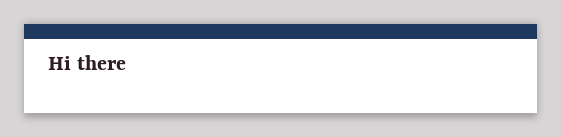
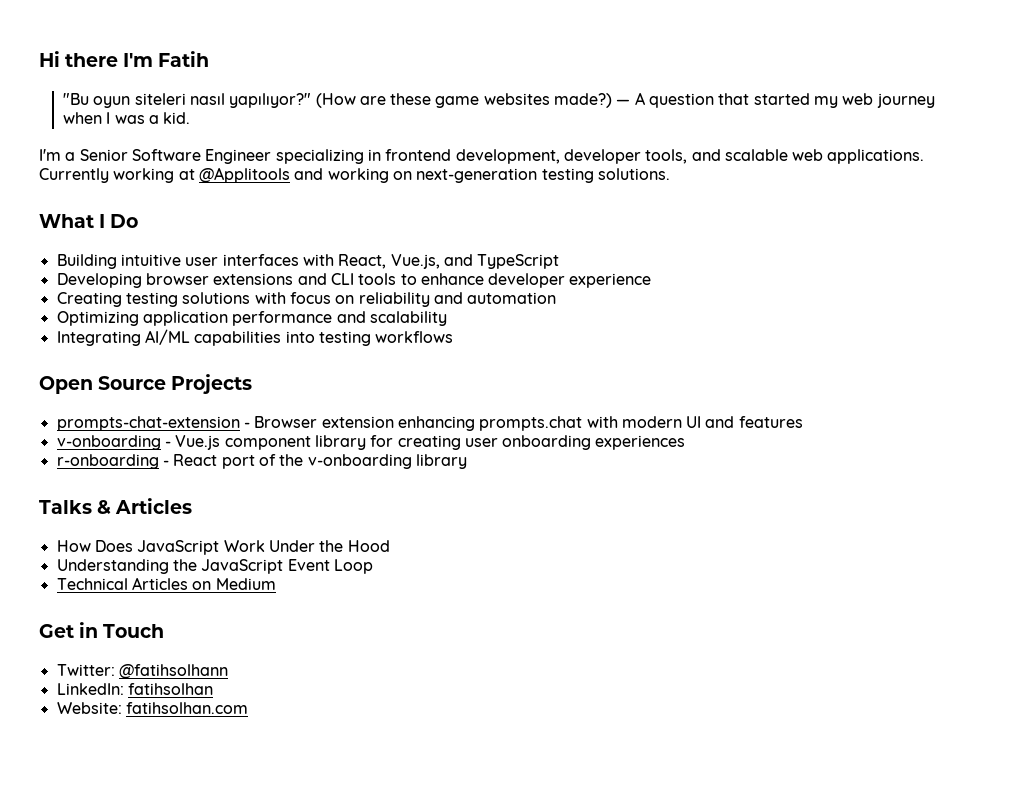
- Hi there
+ Hi there I'm Fatih
+ "Bu oyun siteleri nasıl yapılıyor?" (How are these game websites made?) — A question that started my web journey when I was a kid.
+ I'm a Senior Software Engineer specializing in frontend development, developer tools, and scalable web applications. Currently working at @Applitools and working on next-generation testing solutions.
+ What I Do
+ Building intuitive user interfaces with React, Vue.js, and TypeScript
+ Developing browser extensions and CLI tools to enhance developer experience
+ Creating testing solutions with focus on reliability and automation
+ Optimizing application performance and scalability
+ Integrating AI/ML capabilities into testing workflows
+ Open Source Projects
+ prompts-chat-extension - Browser extension enhancing prompts.chat with modern UI and features
+ v-onboarding - Vue.js component library for creating user onboarding experiences
+ r-onboarding - React port of the v-onboarding library
+ Talks & Articles
+ How Does JavaScript Work Under the Hood
+ Understanding the JavaScript Event Loop
+ Technical Articles on Medium
+ Get in Touch
+ Twitter: @fatihsolhann
+ LinkedIn: fatihsolhan
+ Website: fatihsolhan.com

